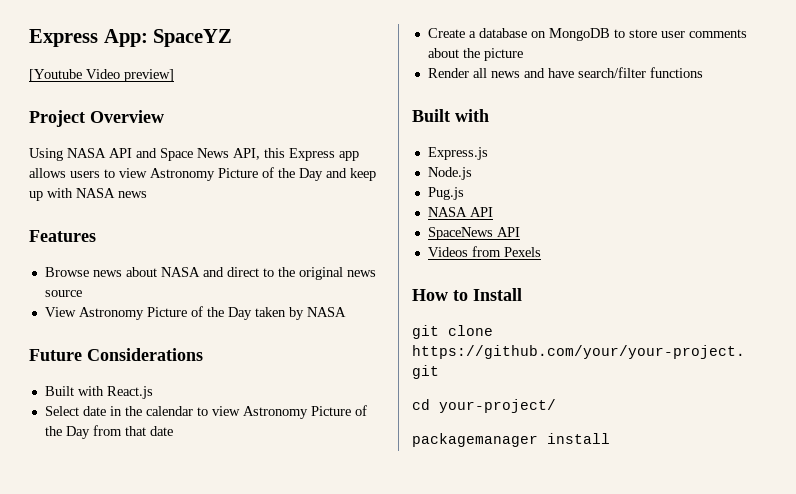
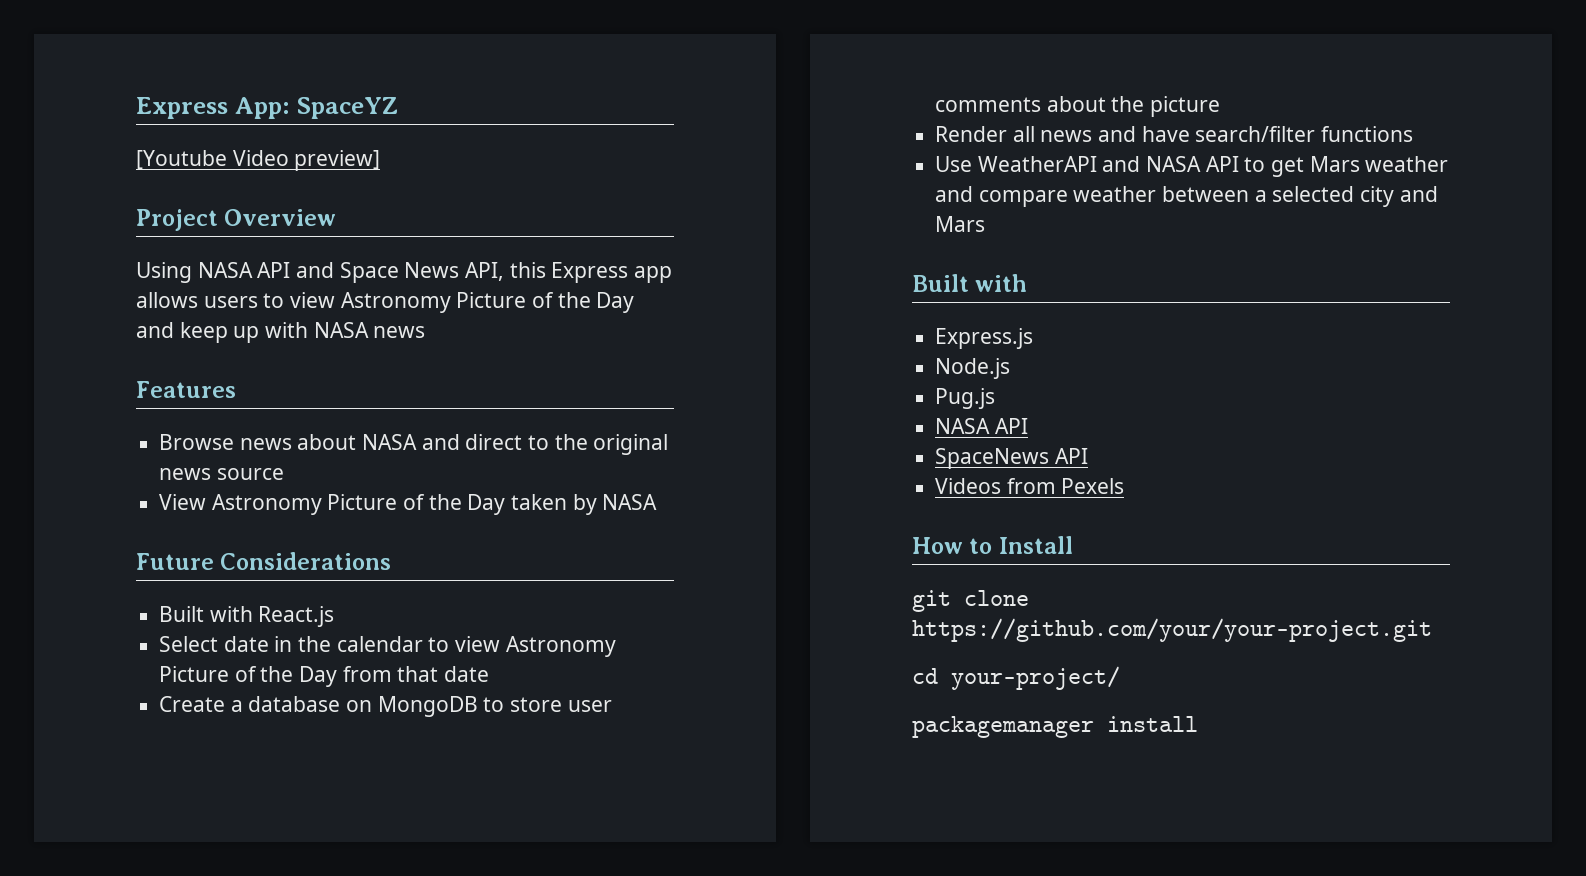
+ Use WeatherAPI and NASA API to get Mars weather and compare weather between a selected city and Mars

